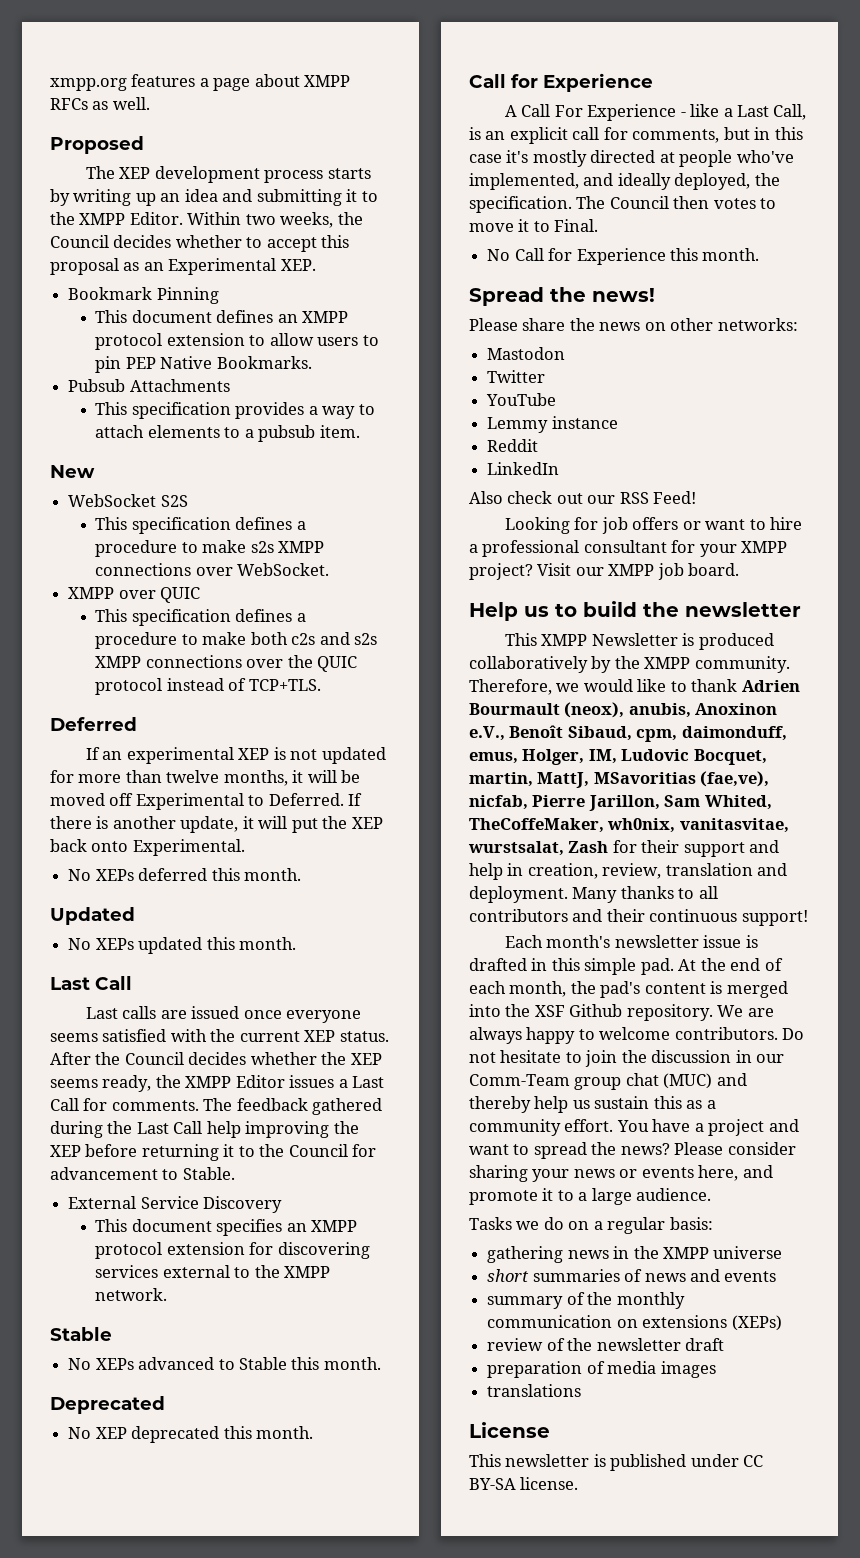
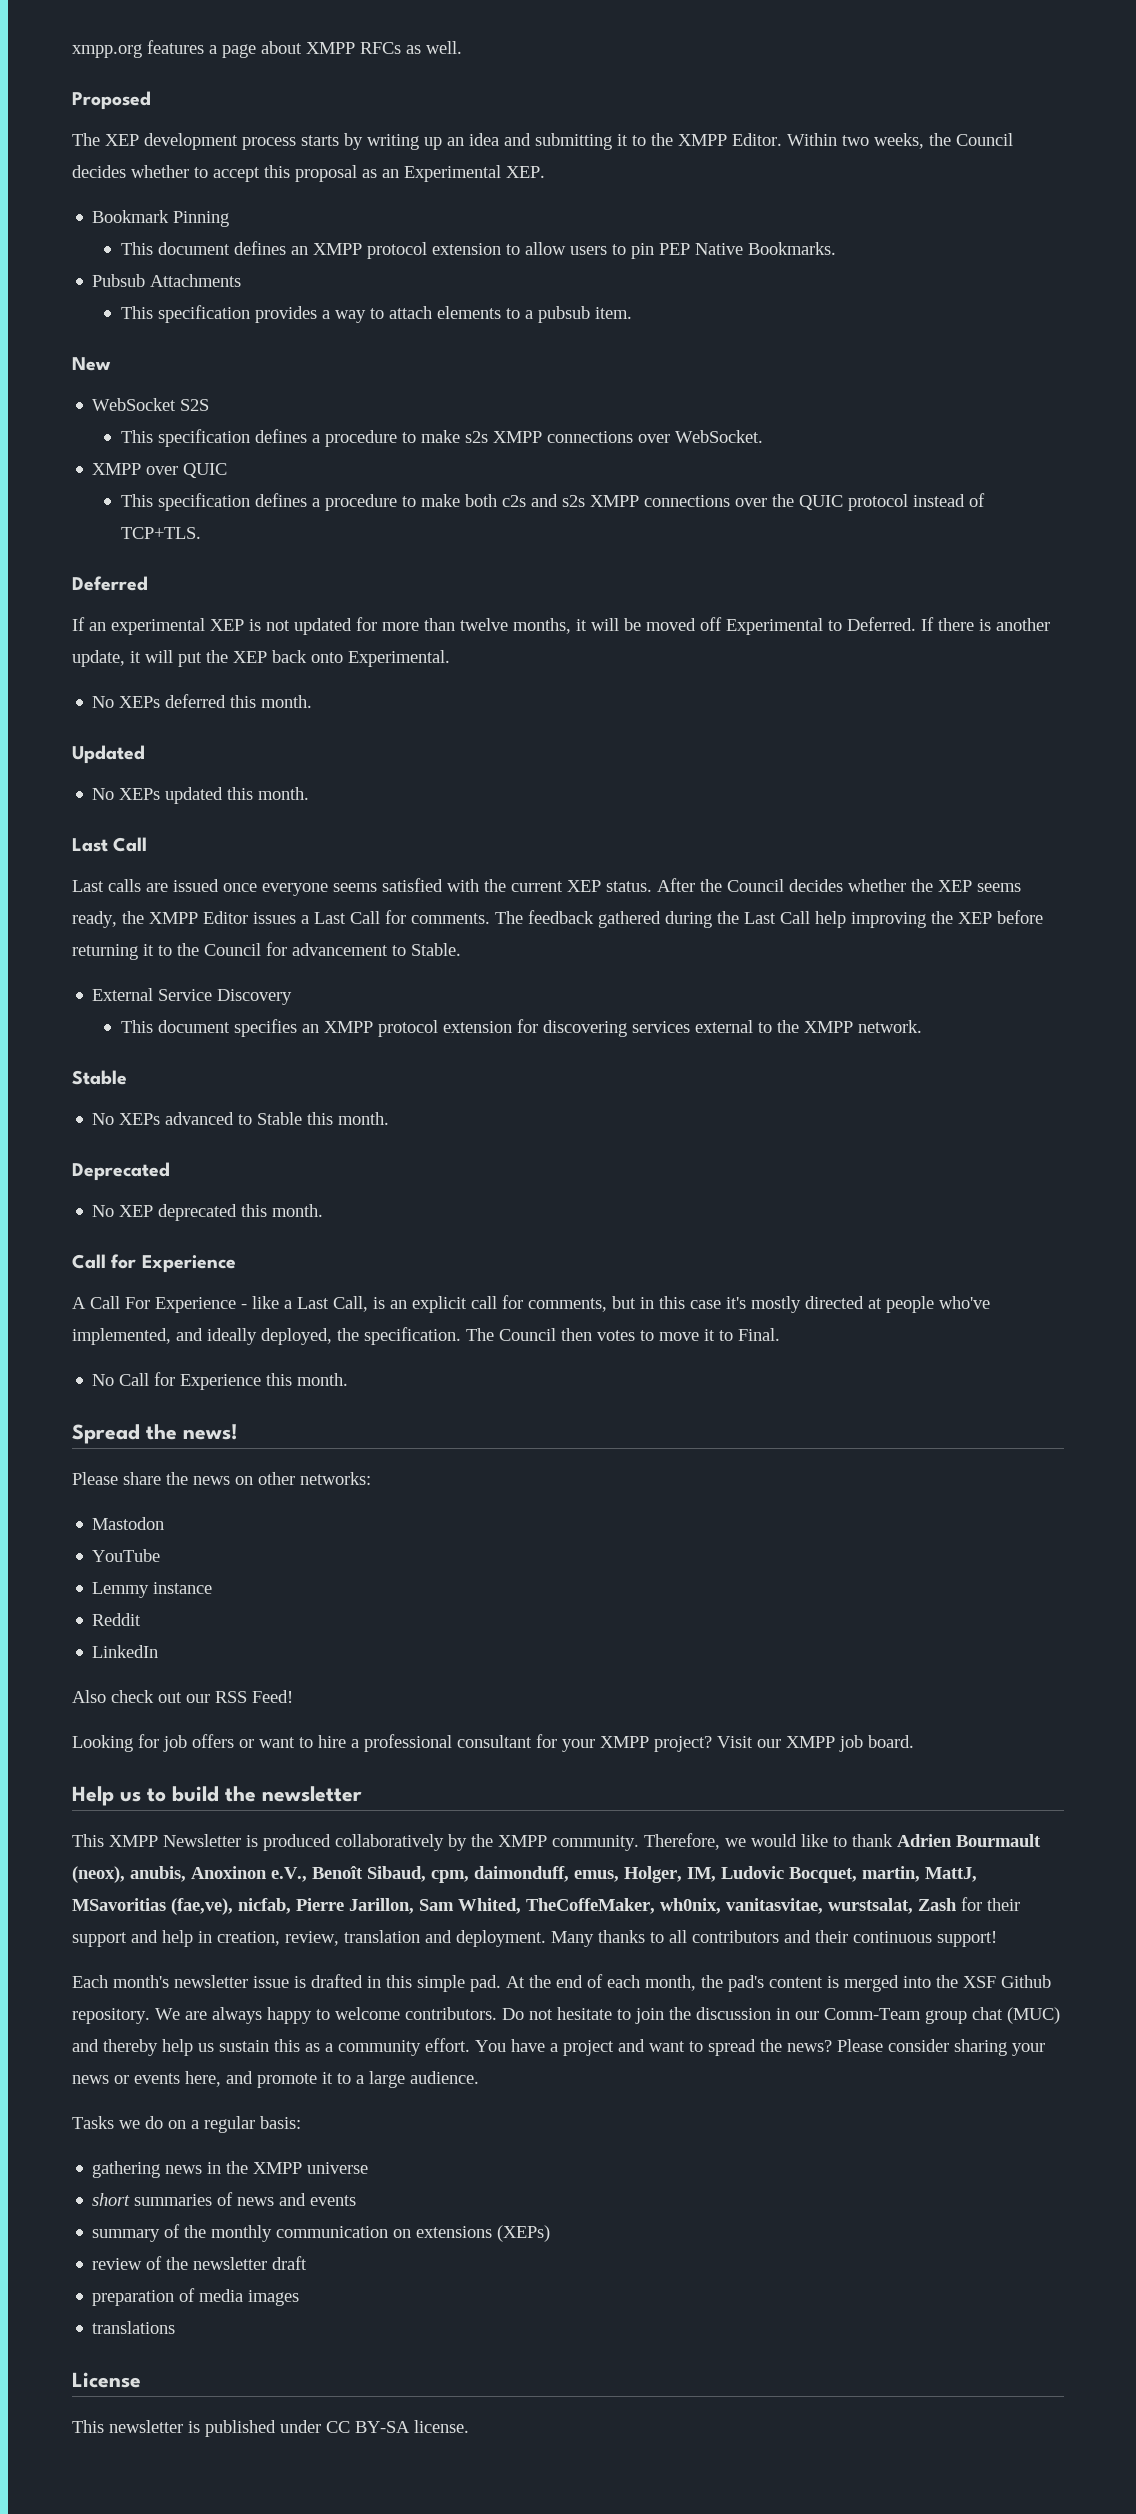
- Twitter

